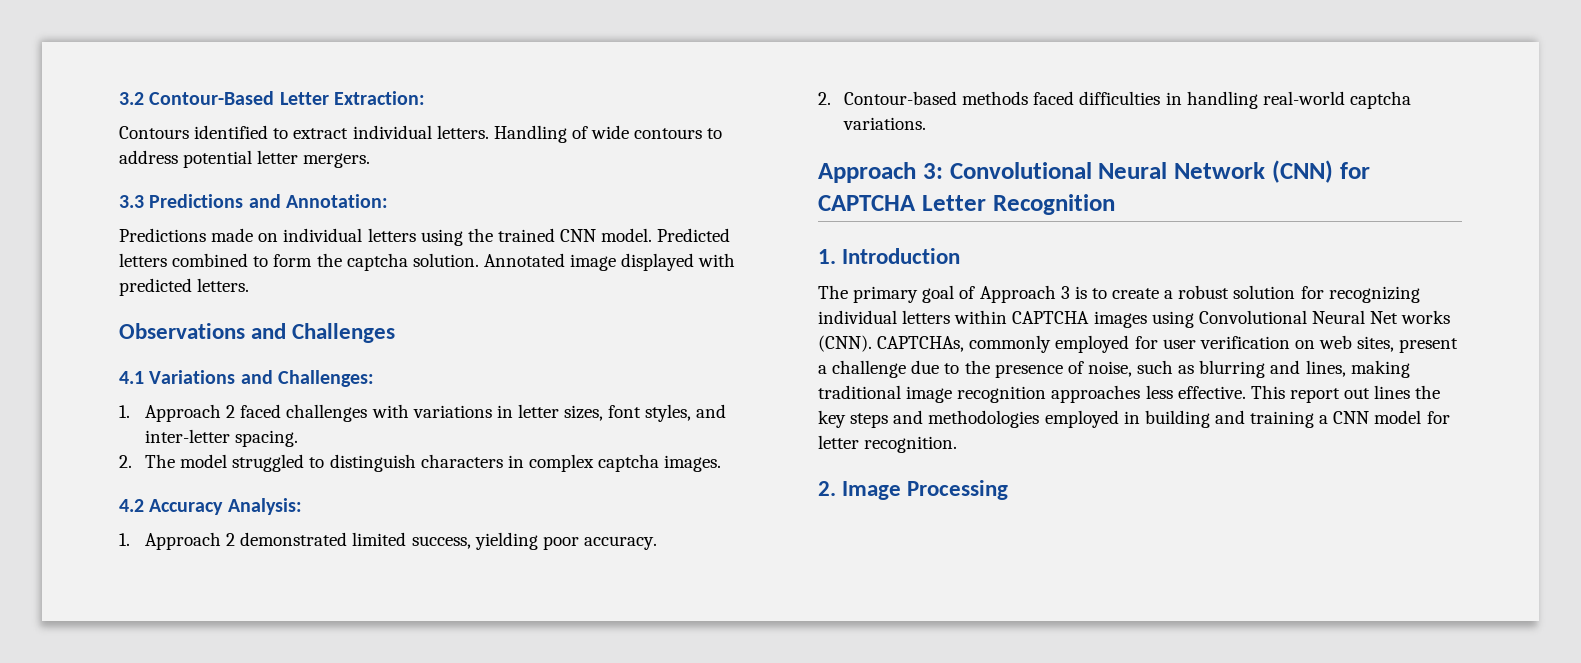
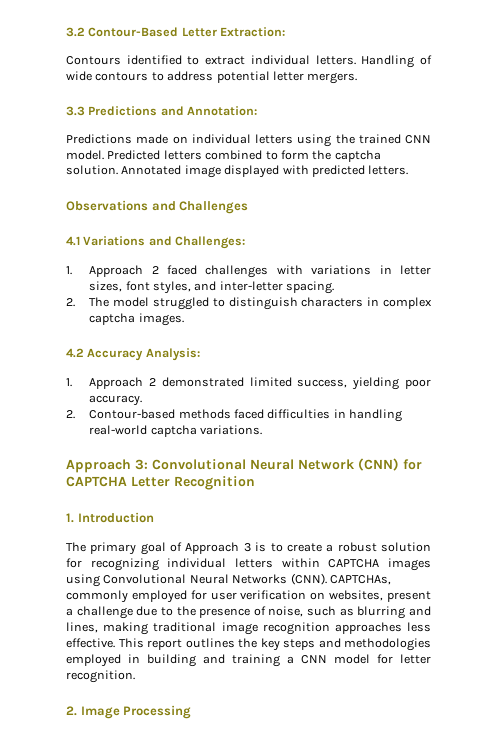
- The primary goal of Approach 3 is to create a robust solution for recognizing individual letters within CAPTCHA images using Convolutional Neural Net works (CNN).
+ The primary goal of Approach 3 is to create a robust solution for recognizing individual letters within CAPTCHA images using Convolutional Neural Networks (CNN).
- CAPTCHAs, commonly employed for user verification on web sites, present a challenge due to the presence of noise, such as blurring and lines, making traditional image recognition approaches less effective.
+ CAPTCHAs, commonly employed for user verification on websites, present a challenge due to the presence of noise, such as blurring and lines, making traditional image recognition approaches less effective.
- This report out lines the key steps and methodologies employed in building and training a CNN model for letter recognition.
+ This report outlines the key steps and methodologies employed in building and training a CNN model for letter recognition.

